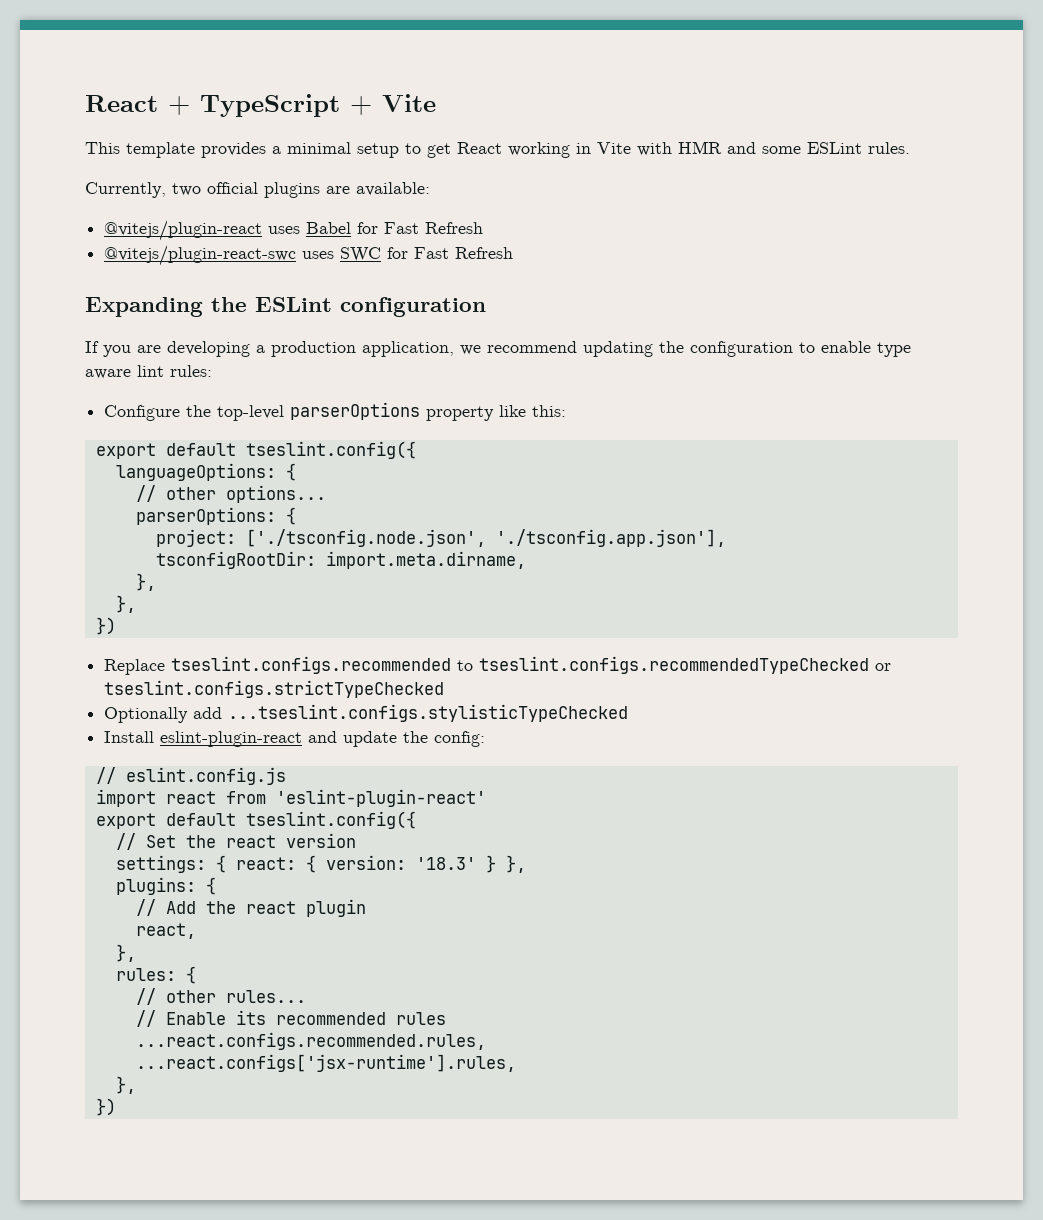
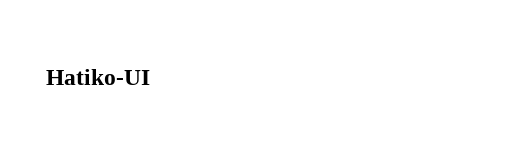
- React + TypeScript + Vite
- This template provides a minimal setup to get React working in Vite with HMR and some ESLint rules.
- Currently, two official plugins are available:
- @vitejs/plugin-react uses Babel for Fast Refresh
- @vitejs/plugin-react-swc uses SWC for Fast Refresh
- Expanding the ESLint configuration
- If you are developing a production application, we recommend updating the configuration to enable type aware lint rules:
- Configure the top-level parserOptions property like this:
- export default tseslint.config({
- languageOptions: {
- // other options...
- parserOptions: {
- project: ['./tsconfig.node.json', './tsconfig.app.json'],
- tsconfigRootDir: import.meta.dirname,
- },
- },
- })
- Replace tseslint.configs.recommended to tseslint.configs.recommendedTypeChecked or tseslint.configs.strictTypeChecked
- Optionally add ...tseslint.configs.stylisticTypeChecked
- Install eslint-plugin-react and update the config:
- // eslint.config.js
- import react from 'eslint-plugin-react'
- export default tseslint.config({
- // Set the react version
- settings: { react: { version: '18.3' } },
- plugins: {
- // Add the react plugin
- react,
- },
- rules: {
- // other rules...
- // Enable its recommended rules
- ...react.configs.recommended.rules,
- ...react.configs['jsx-runtime'].rules,
- },
- })
+ Hatiko-UI

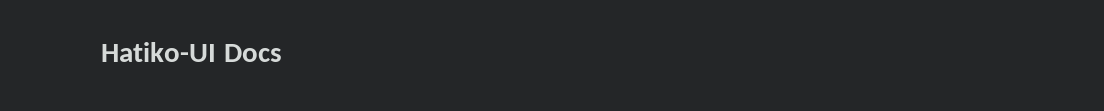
- Hatiko-UI
+ Hatiko-UI Docs

